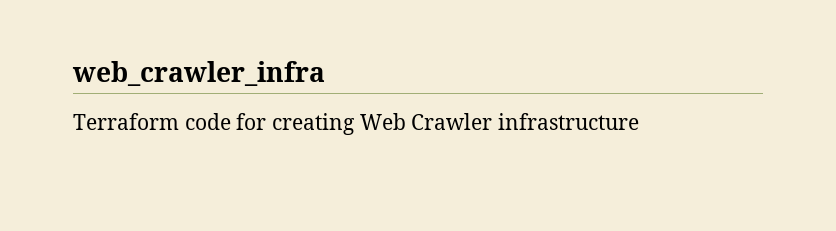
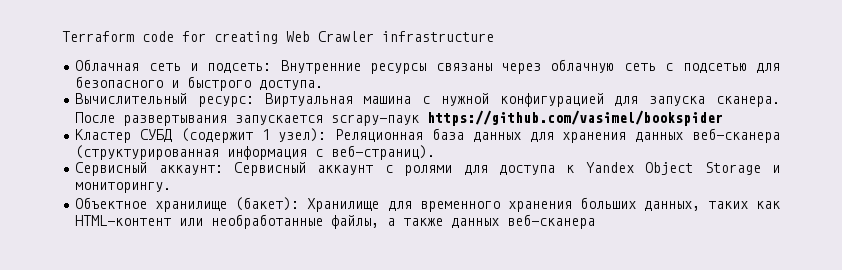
- web_crawler_infra
+ Облачная сеть и подсеть: Внутренние ресурсы связаны через облачную сеть с подсетью для безопасного и быстрого доступа.
+ Вычислительный ресурс: Виртуальная машина с нужной конфигурацией для запуска сканера. После развертывания запускается scrapy-паук https://github.com/vasimel/bookspider
+ Кластер СУБД (содержит 1 узел): Реляционная база данных для хранения данных веб-сканера (структурированная информация с веб-страниц).
+ Сервисный аккаунт: Сервисный аккаунт с ролями для доступа к Yandex Object Storage и мониторингу.
+ Объектное хранилище (бакет): Хранилище для временного хранения больших данных, таких как HTML-контент или необработанные файлы, а также данных веб-сканера

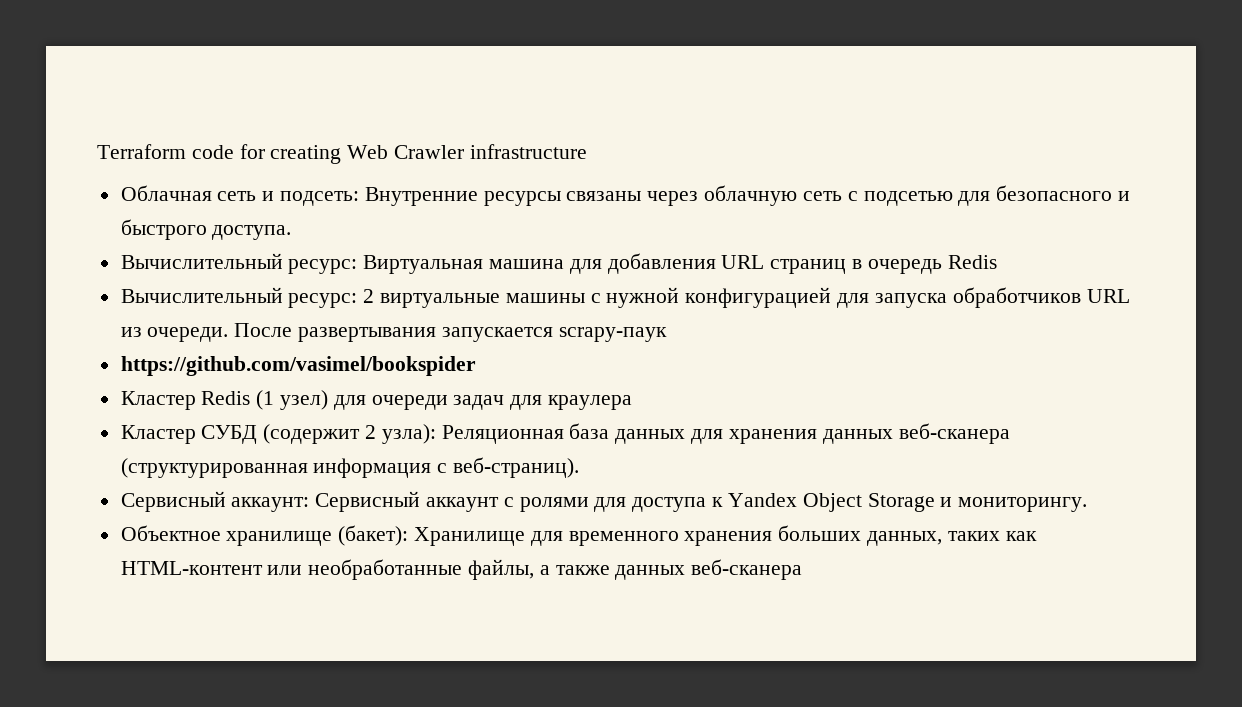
- Вычислительный ресурс: Виртуальная машина с нужной конфигурацией для запуска сканера.
+ Вычислительный ресурс: Виртуальная машина для добавления URL страниц в очередь Redis
+ Вычислительный ресурс: 2 виртуальные машины с нужной конфигурацией для запуска обработчиков URL из очереди.
- После развертывания запускается scrapy-паук https://github.com/vasimel/bookspider
+ После развертывания запускается scrapy-паук
+ https://github.com/vasimel/bookspider
+ Кластер Redis (1 узел) для очереди задач для краулера
- Кластер СУБД (содержит 1 узел): Реляционная база данных для хранения данных веб-сканера (структурированная информация с веб-страниц).
+ Кластер СУБД (содержит 2 узла): Реляционная база данных для хранения данных веб-сканера (структурированная информация с веб-страниц).

